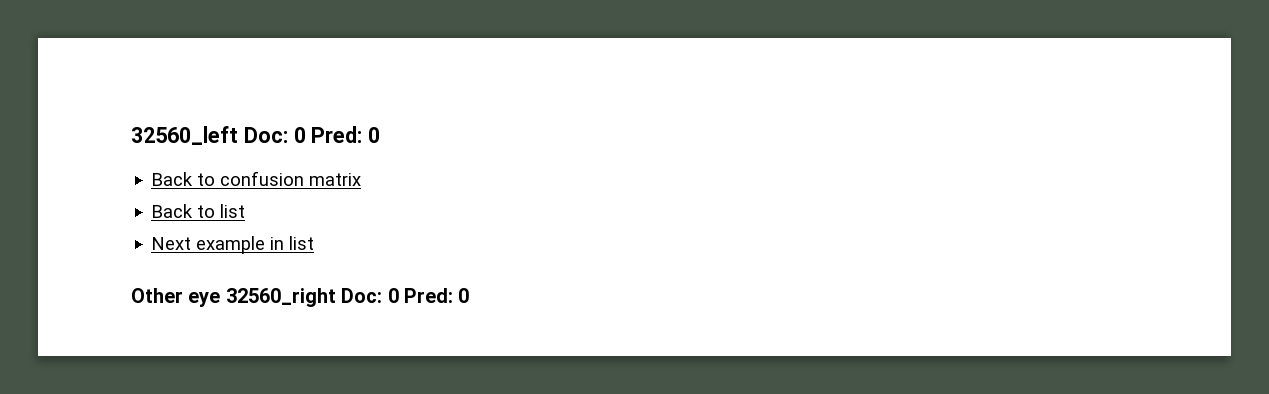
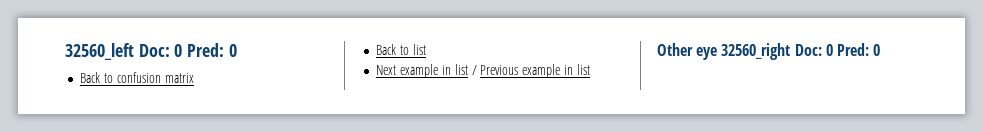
- Next example in list
+ Next example in list / Previous example in list

